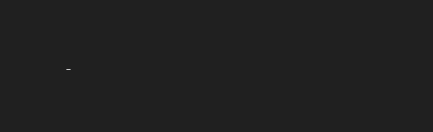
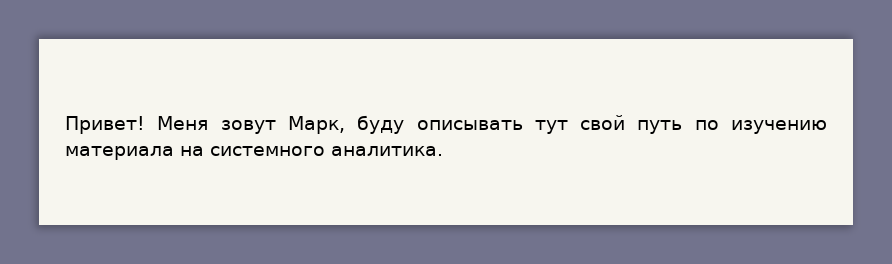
- -
+ Привет! Меня зовут Марк, буду описывать тут свой путь по изучению материала на системного аналитика.

